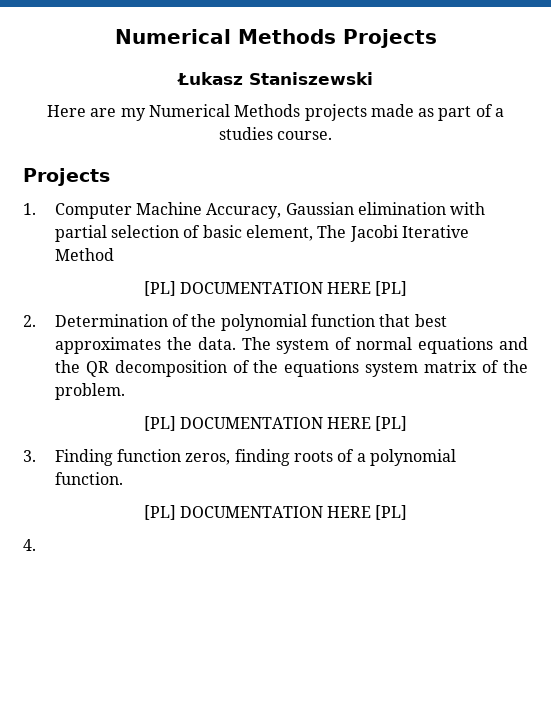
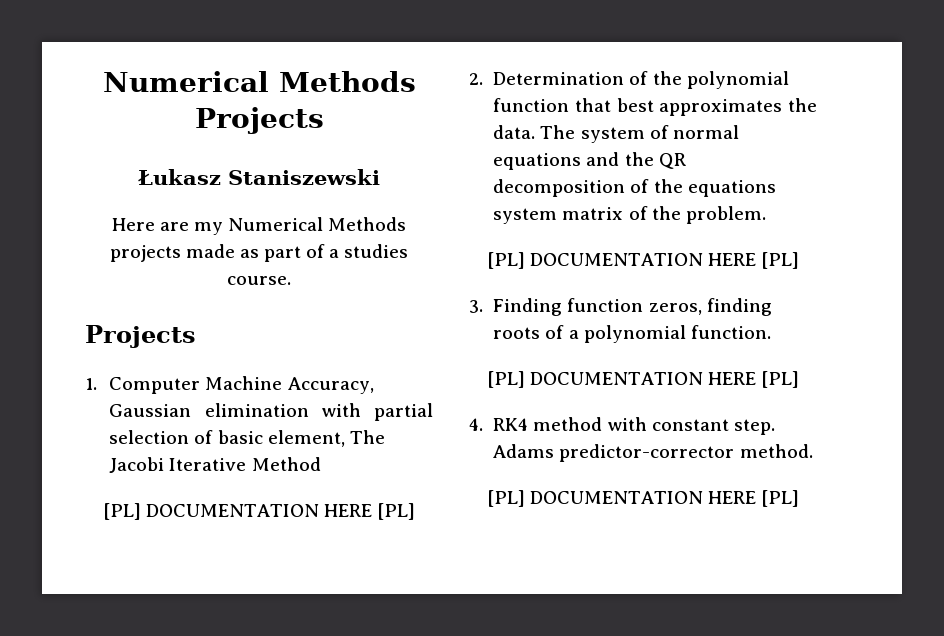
- 4.
+ 4. RK4 method with constant step. Adams predictor-corrector method.
+ [PL] DOCUMENTATION HERE [PL]

